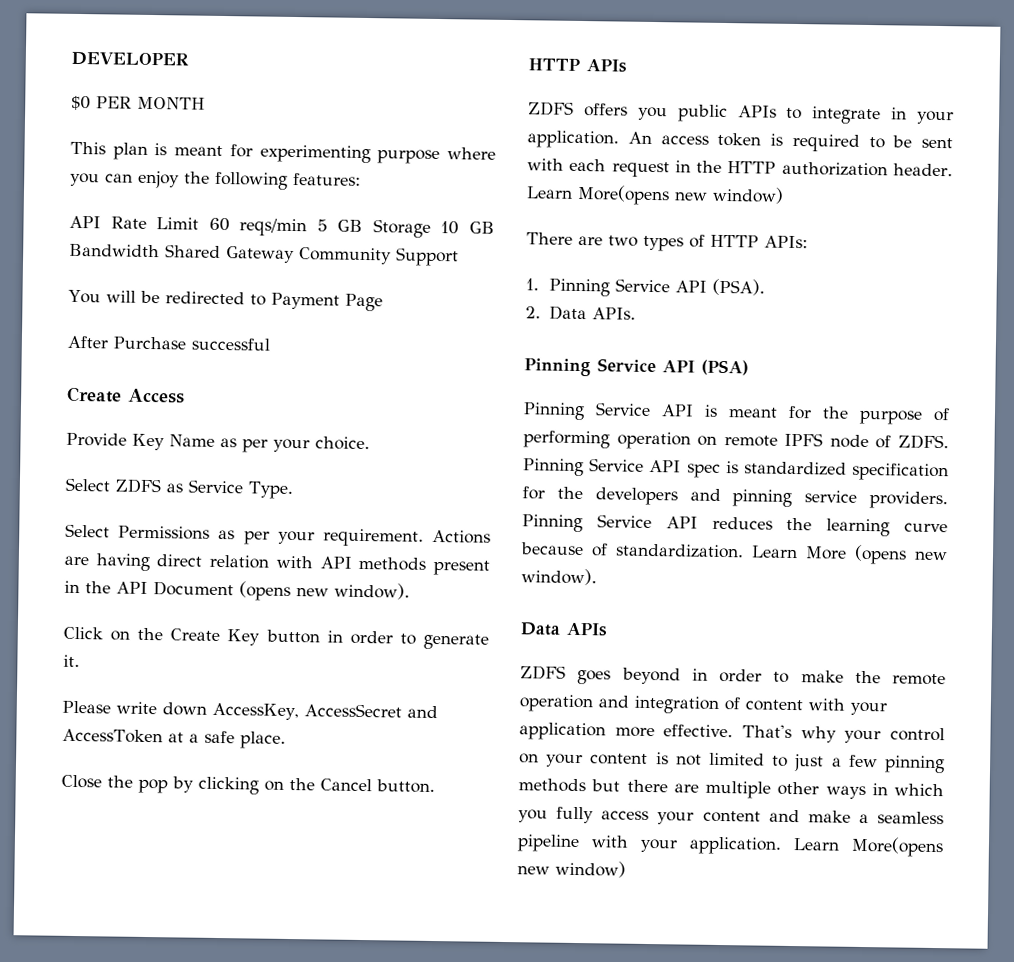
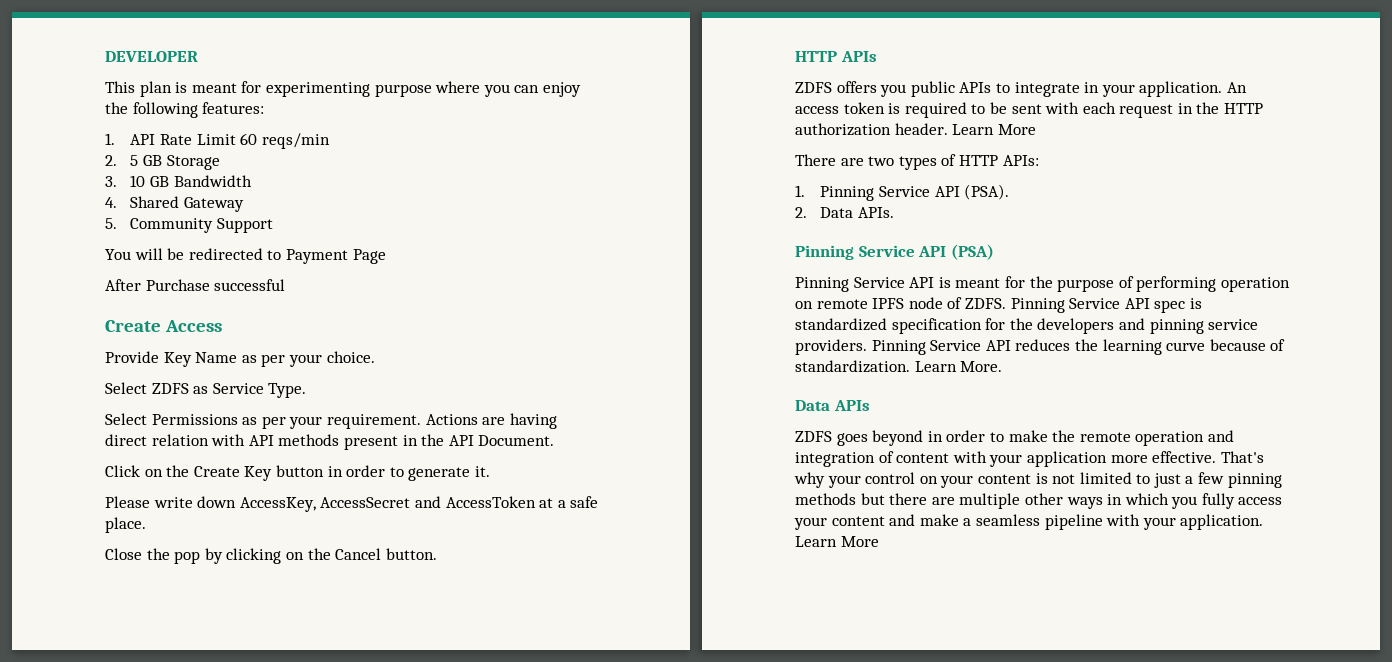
- $0 PER MONTH
- API Rate Limit 60 reqs/min 5 GB Storage 10 GB Bandwidth Shared Gateway Community Support
+ 1. API Rate Limit 60 reqs/min
+ 2. 5 GB Storage
+ 3. 10 GB Bandwidth
+ 4. Shared Gateway
+ 5. Community Support
- Actions are having direct relation with API methods present in the API Document (opens new window).
+ Actions are having direct relation with API methods present in the API Document.
- An access token is required to be sent with each request in the HTTP authorization header. Learn More(opens new window)
+ An access token is required to be sent with each request in the HTTP authorization header. Learn More
- Learn More (opens new window).
+ Learn More.
- That's why your control on your content is not limited to just a few pinning methods but there are multiple other ways in which you fully access your content and make a seamless pipeline with your application. Learn More(opens new window)
+ That's why your control on your content is not limited to just a few pinning methods but there are multiple other ways in which you fully access your content and make a seamless pipeline with your application. Learn More

